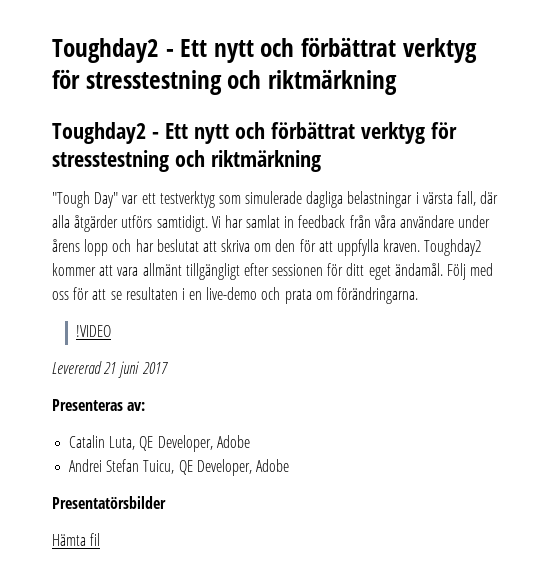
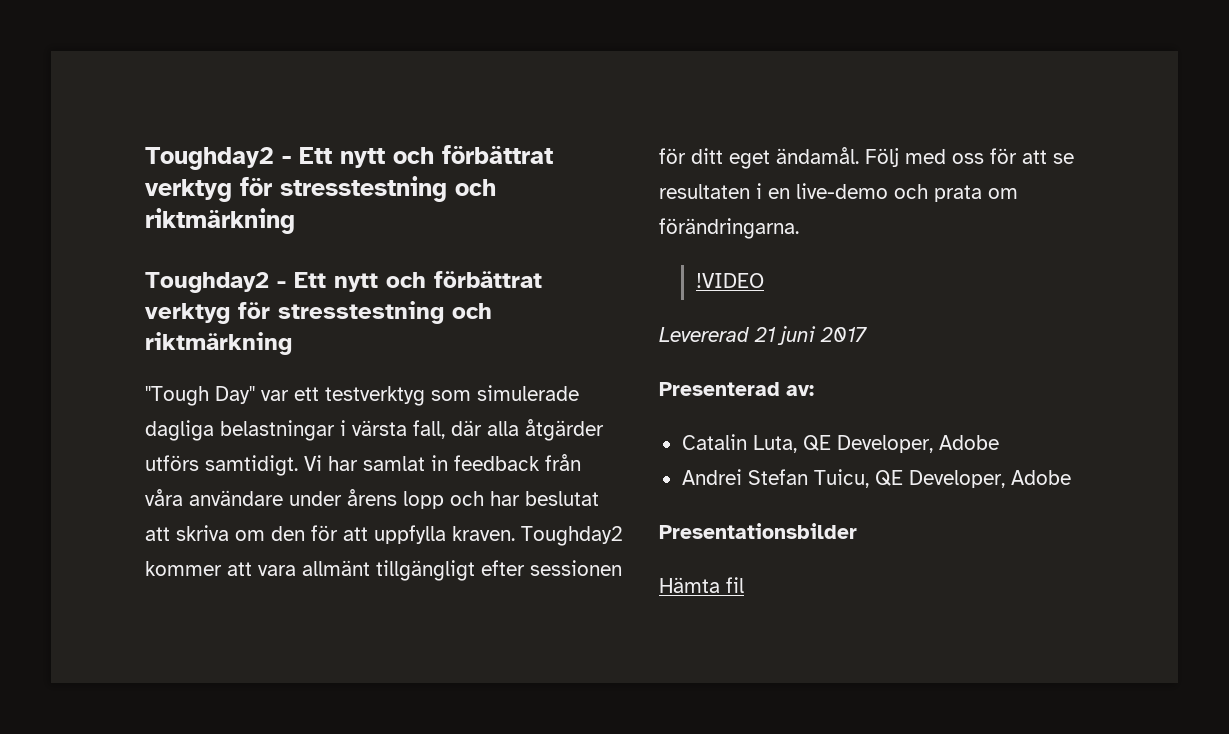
- Presenteras av:
+ Presenterad av:
- Presentatörsbilder
+ Presentationsbilder

